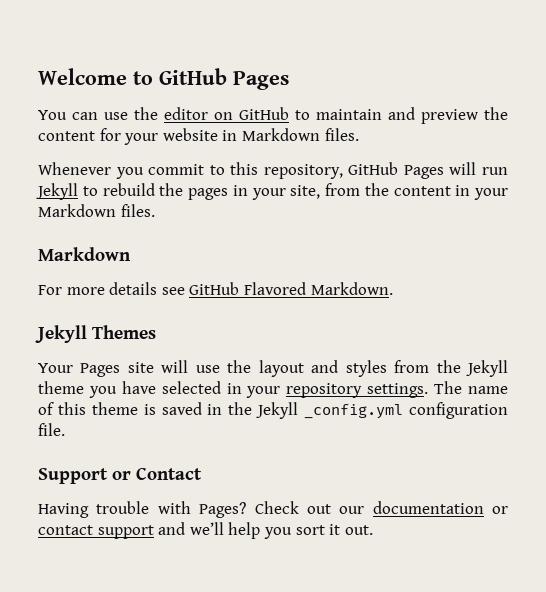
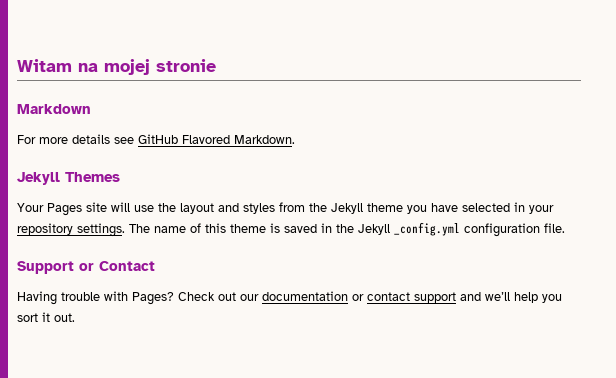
- Welcome to GitHub Pages
- You can use the editor on GitHub to maintain and preview the content for your website in Markdown files.
- Whenever you commit to this repository, GitHub Pages will run Jekyll to rebuild the pages in your site, from the content in your Markdown files.
+ Witam na mojej stronie

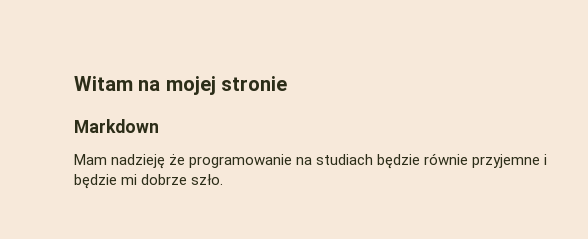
- For more details see GitHub Flavored Markdown.
- Jekyll Themes
- Your Pages site will use the layout and styles from the Jekyll theme you have selected in your repository settings. The name of this theme is saved in the Jekyll _config.yml configuration file.
- Support or Contact
- Having trouble with Pages? Check out our documentation or contact support and we’ll help you sort it out.
+ Mam nadzieję że programowanie na studiach będzie równie przyjemne i będzie mi dobrze szło.

